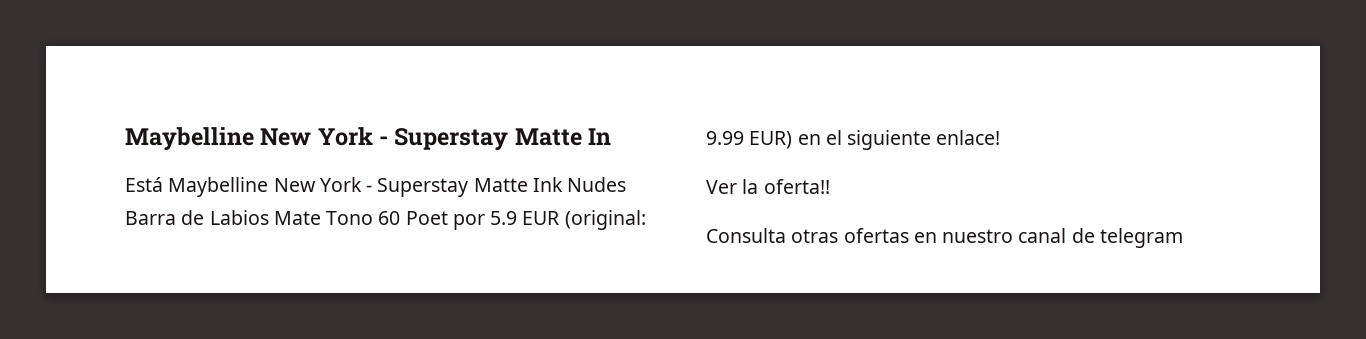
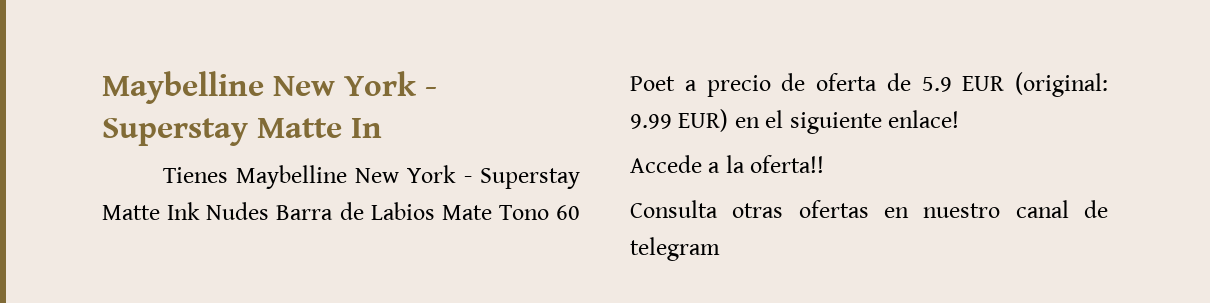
- Está Maybelline New York - Superstay Matte Ink Nudes Barra de Labios Mate Tono 60 Poet por 5.9 EUR (original: 9.99 EUR) en el siguiente enlace!
+ Tienes Maybelline New York - Superstay Matte Ink Nudes Barra de Labios Mate Tono 60 Poet a precio de oferta de 5.9 EUR (original: 9.99 EUR) en el siguiente enlace!
- Ver la oferta!!
+ Accede a la oferta!!

